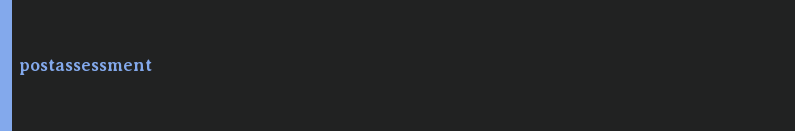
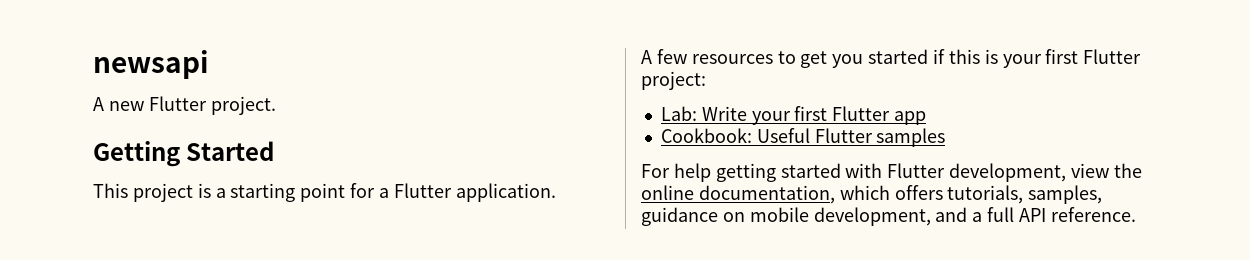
- postassessment
+ newsapi
+ A new Flutter project.
+ Getting Started
+ This project is a starting point for a Flutter application.
+ A few resources to get you started if this is your first Flutter project:
+ Lab: Write your first Flutter app
+ Cookbook: Useful Flutter samples
+ For help getting started with Flutter development, view the online documentation, which offers tutorials, samples, guidance on mobile development, and a full API reference.

